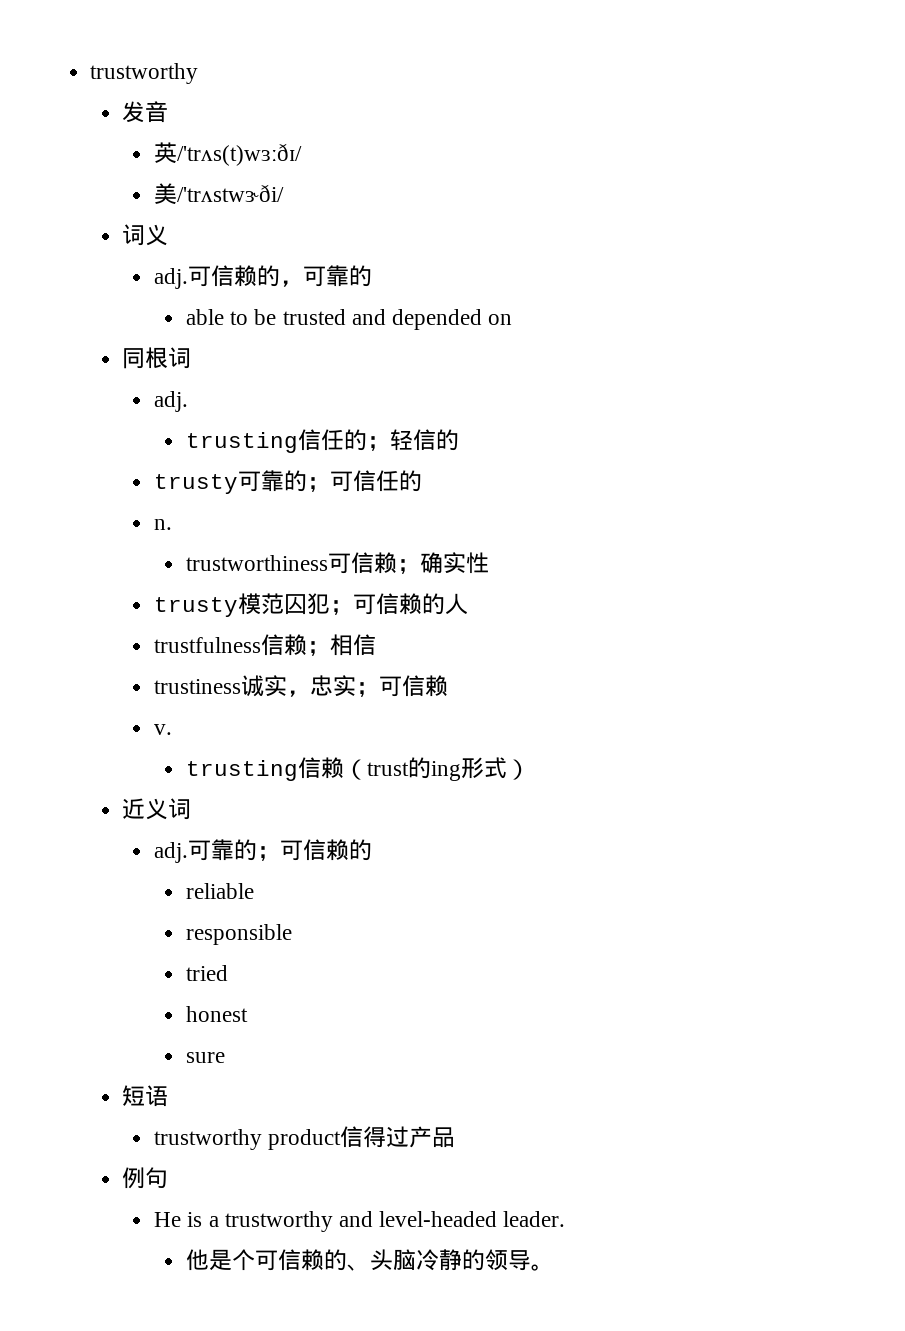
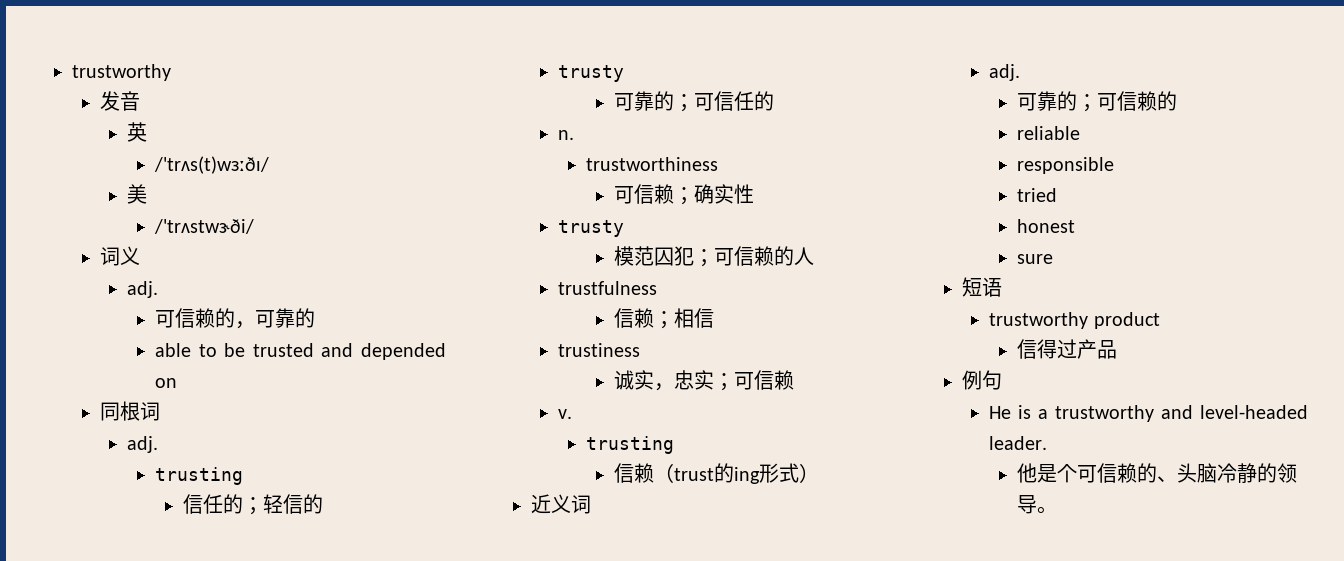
- 英/'trʌs(t)wɜːðɪ/
+ 英
+ /'trʌs(t)wɜːðɪ/
- 美/'trʌstwɝði/
+ 美
+ /'trʌstwɝði/
  词义
- adj.可信赖的，可靠的
+ adj.
+ 可信赖的，可靠的
  同根词
  adj.
- trusting信任的；轻信的
- trusty可靠的；可信任的
+ trusting
+ 信任的；轻信的
+ trusty
+ 可靠的；可信任的
- trustworthiness可信赖；确实性
- trusty模范囚犯；可信赖的人
+ trustworthiness
+ 可信赖；确实性
+ trusty
+ 模范囚犯；可信赖的人
- trustfulness信赖；相信
+ trustfulness
+ 信赖；相信
- trustiness诚实，忠实；可信赖
+ trustiness
+ 诚实，忠实；可信赖
  v.
- trusting信赖（trust的ing形式）
+ trusting
+ 信赖（trust的ing形式）
  近义词
- adj.可靠的；可信赖的
+ adj.
+ 可靠的；可信赖的
- trustworthy product信得过产品
+ trustworthy product
+ 信得过产品

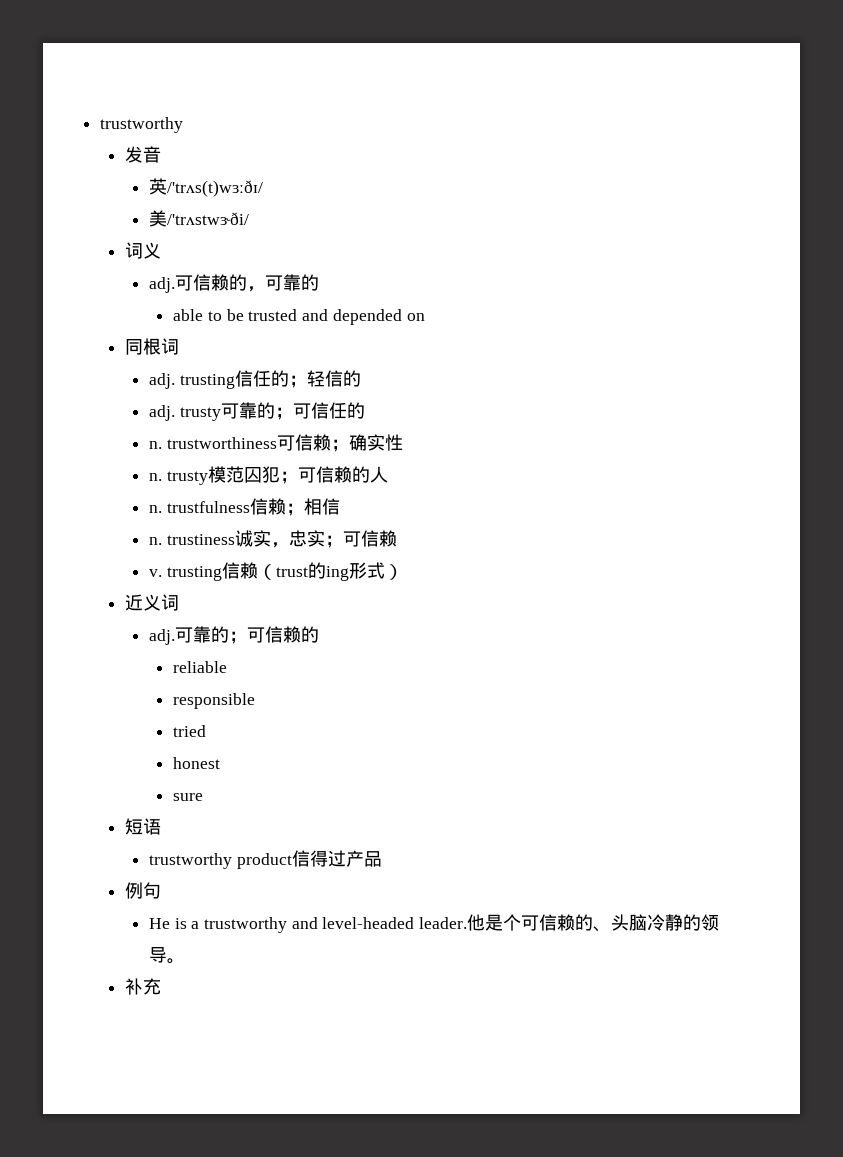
- 英
- /'trʌs(t)wɜːðɪ/
+ 英/'trʌs(t)wɜːðɪ/
- 美
- /'trʌstwɝði/
+ 美/'trʌstwɝði/
  词义
- adj.
- 可信赖的，可靠的
+ adj.可信赖的，可靠的
  同根词
- adj.
- trusting
- 信任的；轻信的
- trusty
- 可靠的；可信任的
+ adj. trusting信任的；轻信的
+ adj. trusty可靠的；可信任的
- n.
- trustworthiness
- 可信赖；确实性
- trusty
- 模范囚犯；可信赖的人
+ n. trustworthiness可信赖；确实性
+ n. trusty模范囚犯；可信赖的人
- trustfulness
- 信赖；相信
+ n. trustfulness信赖；相信
- trustiness
- 诚实，忠实；可信赖
+ n. trustiness诚实，忠实；可信赖
- v.
- trusting
- 信赖（trust的ing形式）
+ v. trusting信赖（trust的ing形式）
  近义词
- adj.
- 可靠的；可信赖的
+ adj.可靠的；可信赖的
- trustworthy product
- 信得过产品
+ trustworthy product信得过产品
- He is a trustworthy and level-headed leader.
- 他是个可信赖的、头脑冷静的领导。
+ He is a trustworthy and level-headed leader.他是个可信赖的、头脑冷静的领导。
+ 补充

